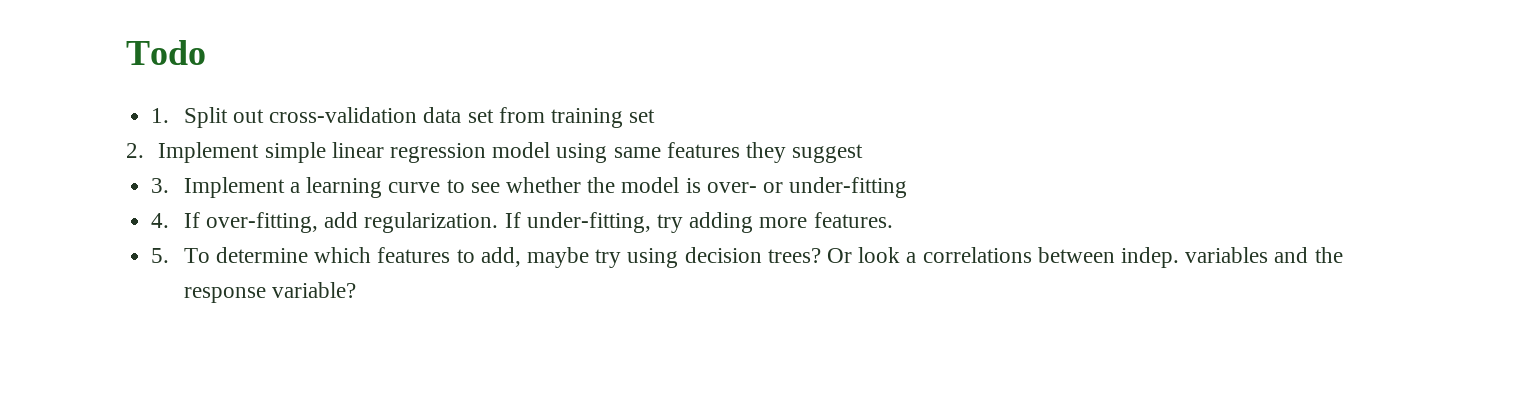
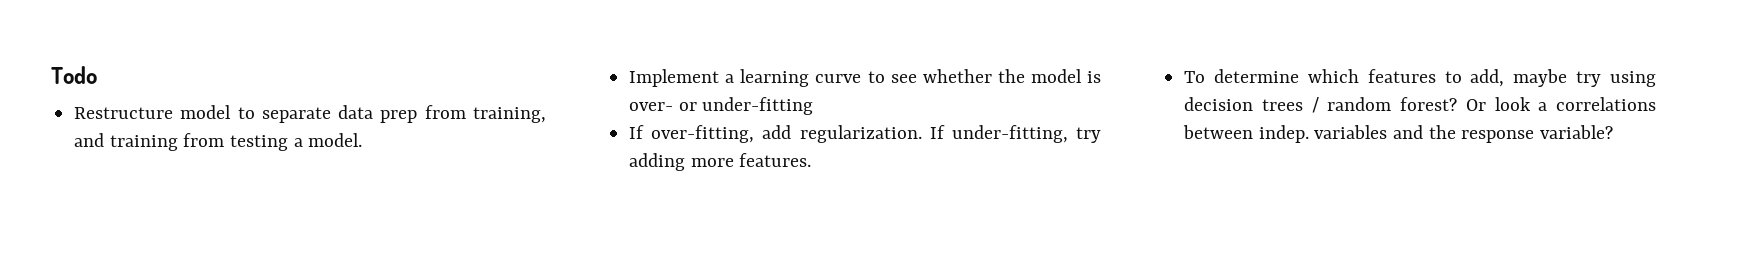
- 1. Split out cross-validation data set from training set
- 2. Implement simple linear regression model using same features they suggest
- 3. Implement a learning curve to see whether the model is over- or under-fitting
+ Restructure model to separate data prep from training, and training from testing a model.
+ Implement a learning curve to see whether the model is over- or under-fitting
- 4. If over-fitting, add regularization.
+ If over-fitting, add regularization.
- 5. To determine which features to add, maybe try using decision trees?
+ To determine which features to add, maybe try using decision trees / random forest?

